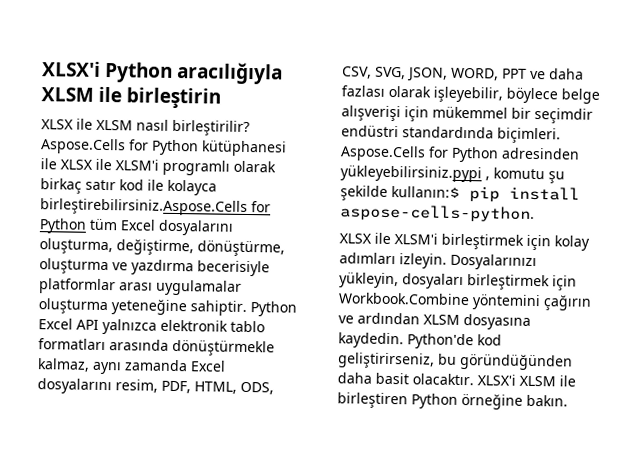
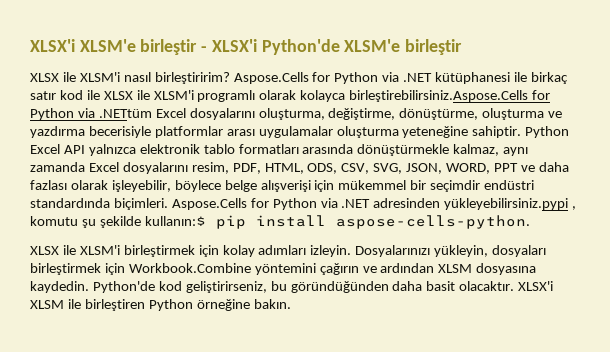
- XLSX'i Python aracılığıyla XLSM ile birleştirin
- XLSX ile XLSM nasıl birleştirilir? Aspose.Cells for Python kütüphanesi ile XLSX ile XLSM'i programlı olarak birkaç satır kod ile kolayca birleştirebilirsiniz.Aspose.Cells for Python tüm Excel dosyalarını oluşturma, değiştirme, dönüştürme, oluşturma ve yazdırma becerisiyle platformlar arası uygulamalar oluşturma yeteneğine sahiptir.
+ XLSX'i XLSM'e birleştir - XLSX'i Python'de XLSM'e birleştir
+ XLSX ile XLSM'i nasıl birleştiririm? Aspose.Cells for Python via .NET kütüphanesi ile birkaç satır kod ile XLSX ile XLSM'i programlı olarak kolayca birleştirebilirsiniz.Aspose.Cells for Python via .NETtüm Excel dosyalarını oluşturma, değiştirme, dönüştürme, oluşturma ve yazdırma becerisiyle platformlar arası uygulamalar oluşturma yeteneğine sahiptir.
- Aspose.Cells for Python adresinden yükleyebilirsiniz.pypi , komutu şu şekilde kullanın:$ pip install aspose-cells-python.
+ Aspose.Cells for Python via .NET adresinden yükleyebilirsiniz.pypi , komutu şu şekilde kullanın:$ pip install aspose-cells-python.

